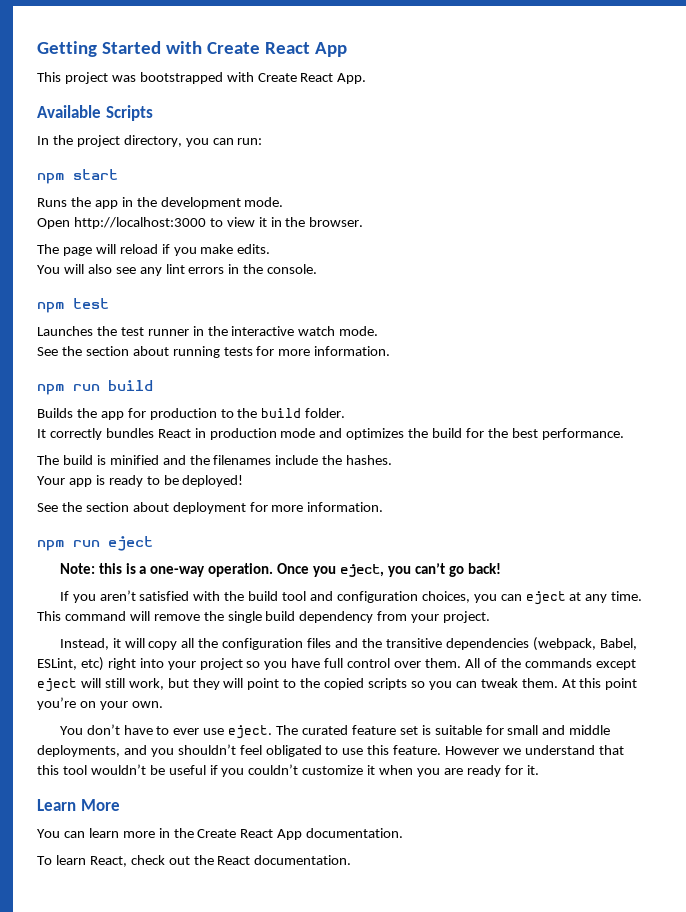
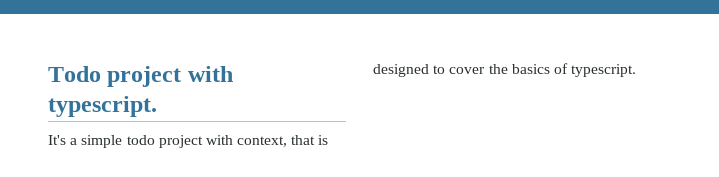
- Getting Started with Create React App
- This project was bootstrapped with Create React App.
- Available Scripts
- In the project directory, you can run:
- npm start
- Runs the app in the development mode.
- Open http://localhost:3000 to view it in the browser.
- The page will reload if you make edits.
- You will also see any lint errors in the console.
- npm test
- Launches the test runner in the interactive watch mode.
- See the section about running tests for more information.
- npm run build
- Builds the app for production to the build folder.
- It correctly bundles React in production mode and optimizes the build for the best performance.
- The build is minified and the filenames include the hashes.
- Your app is ready to be deployed!
- See the section about deployment for more information.
- npm run eject
- Note: this is a one-way operation. Once you eject, you can’t go back!
- If you aren’t satisfied with the build tool and configuration choices, you can eject at any time. This command will remove the single build dependency from your project.
- Instead, it will copy all the configuration files and the transitive dependencies (webpack, Babel, ESLint, etc) right into your project so you have full control over them. All of the commands except eject will still work, but they will point to the copied scripts so you can tweak them. At this point you’re on your own.
- You don’t have to ever use eject. The curated feature set is suitable for small and middle deployments, and you shouldn’t feel obligated to use this feature. However we understand that this tool wouldn’t be useful if you couldn’t customize it when you are ready for it.
- Learn More
- You can learn more in the Create React App documentation.
- To learn React, check out the React documentation.
+ Todo project with typescript.
+ It's a simple todo project with context, that is designed to cover the basics of typescript.

